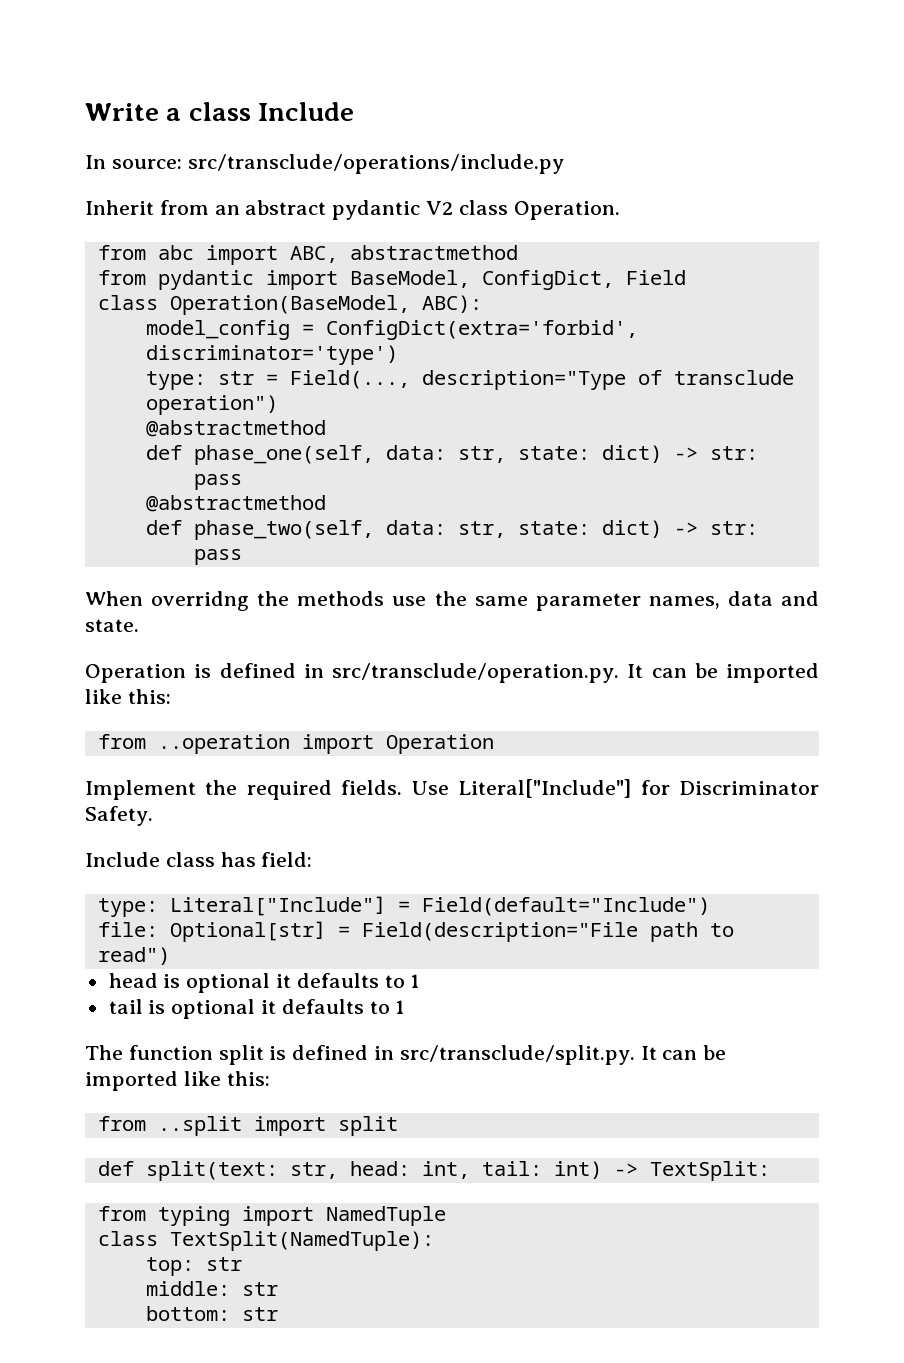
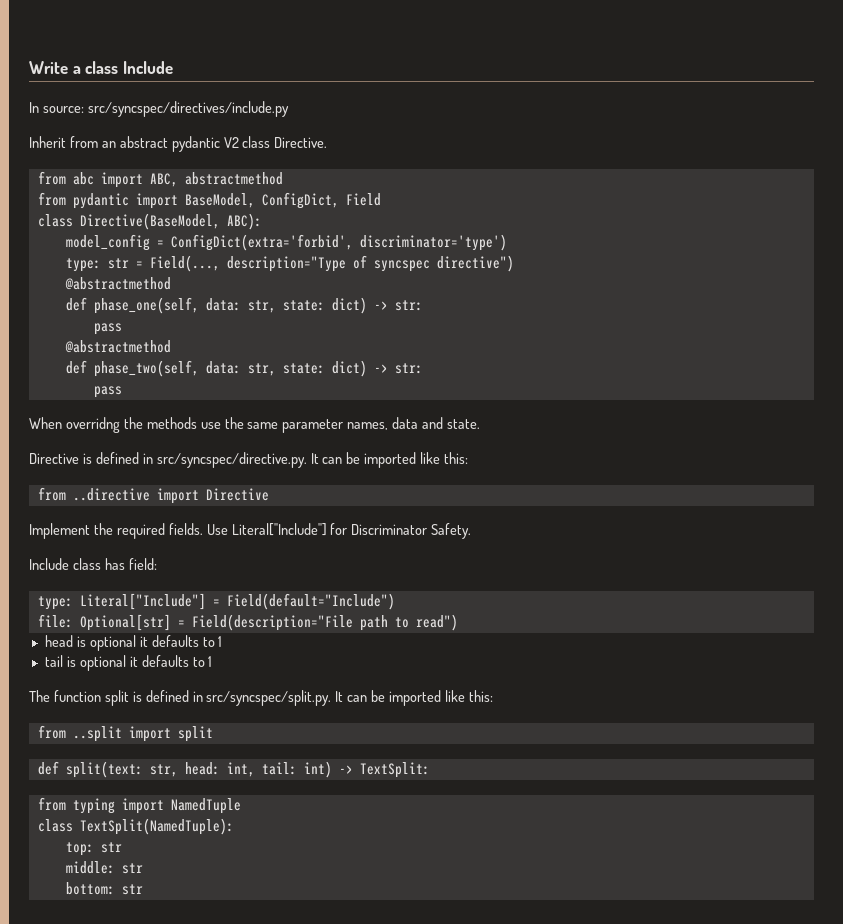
- In source: src/transclude/operations/include.py
+ In source: src/syncspec/directives/include.py
- Inherit from an abstract pydantic V2 class Operation.
+ Inherit from an abstract pydantic V2 class Directive.
- class Operation(BaseModel, ABC):
+ class Directive(BaseModel, ABC):
- type: str = Field(..., description="Type of transclude operation")
+ type: str = Field(..., description="Type of syncspec directive")
- Operation is defined in src/transclude/operation.py. It can be imported like this:
- from ..operation import Operation
+ Directive is defined in src/syncspec/directive.py. It can be imported like this:
+ from ..directive import Directive
- The function split is defined in src/transclude/split.py. It can be imported like this:
+ The function split is defined in src/syncspec/split.py. It can be imported like this:

